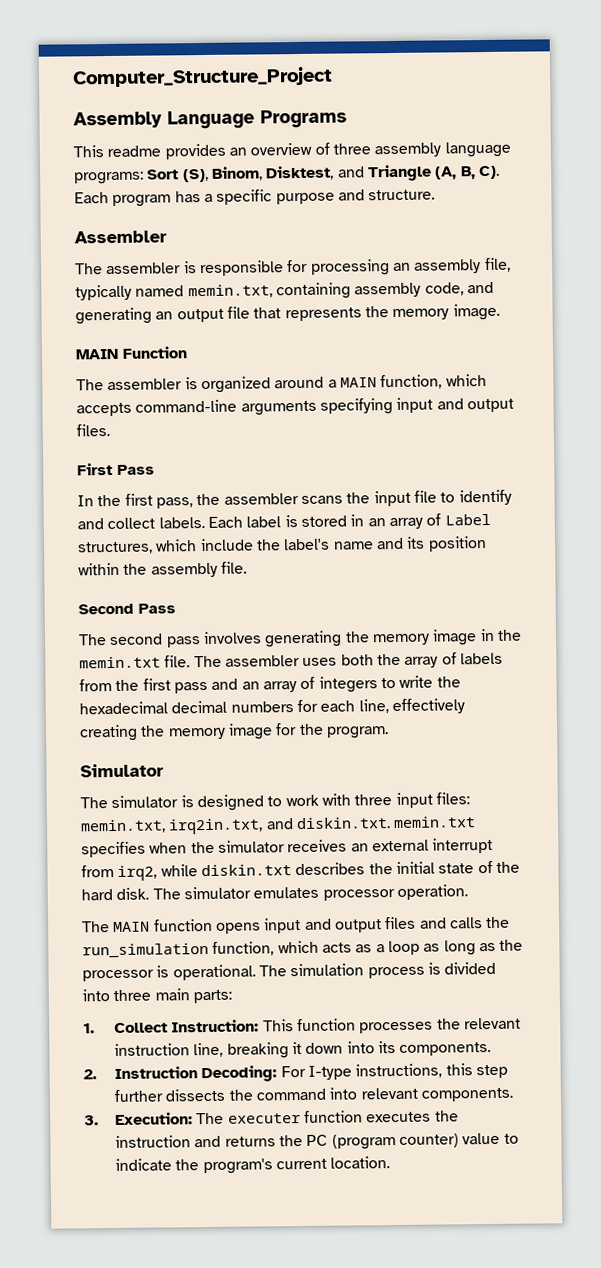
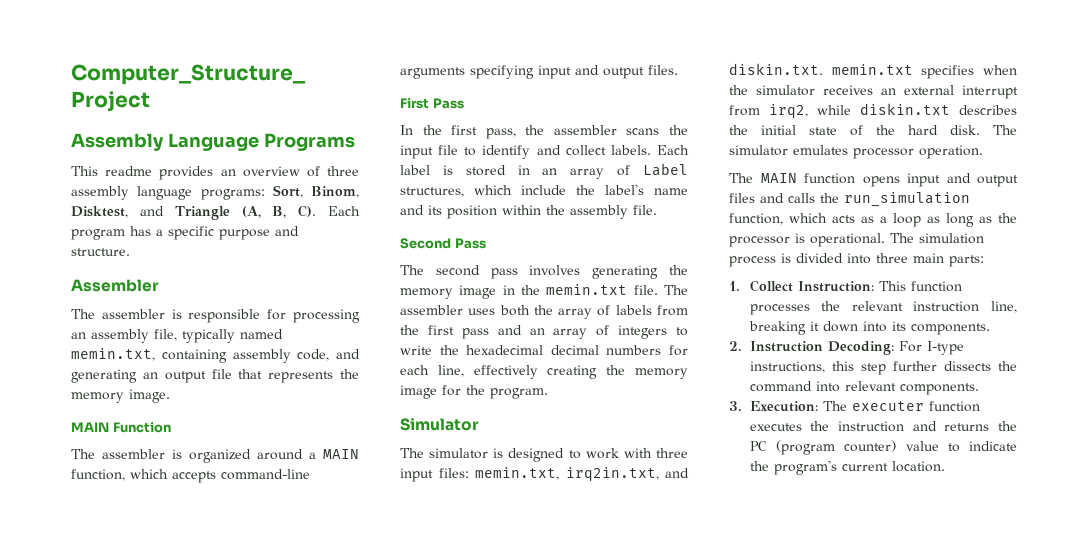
- This readme provides an overview of three assembly language programs: Sort (S), Binom, Disktest, and Triangle (A, B, C). Each program has a specific purpose and structure.
+ This readme provides an overview of three assembly language programs: Sort, Binom, Disktest, and Triangle (A, B, C). Each program has a specific purpose and structure.

